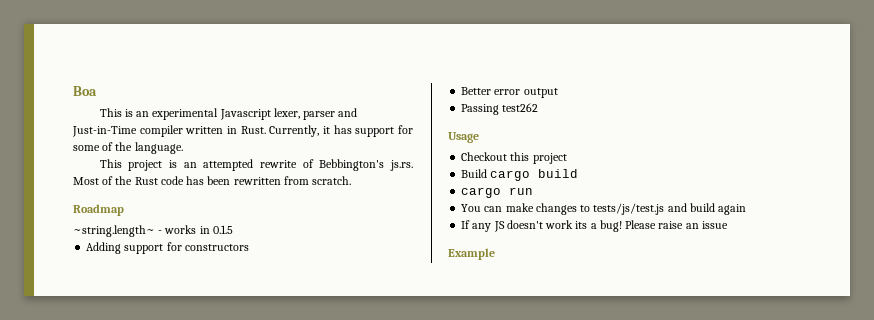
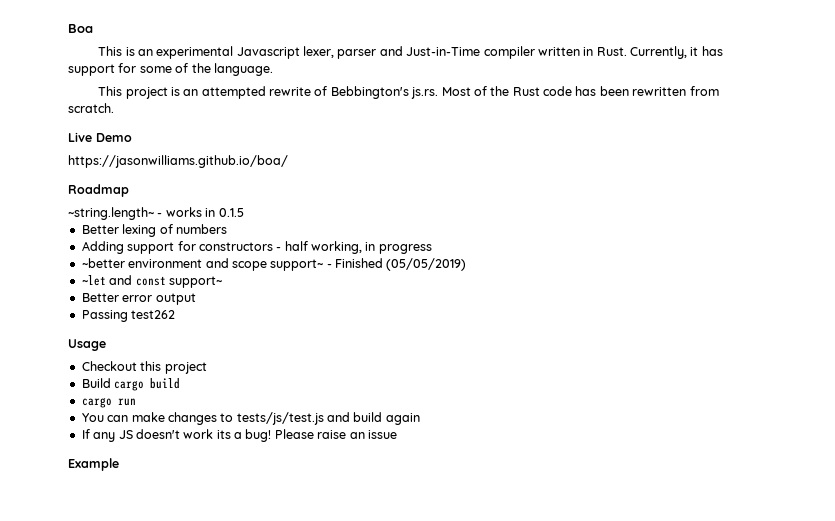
+ Live Demo
+ https://jasonwilliams.github.io/boa/
+ Better lexing of numbers
- Adding support for constructors
+ Adding support for constructors - half working, in progress
+ ~better environment and scope support~ - Finished (05/05/2019)
+ ~let and const support~

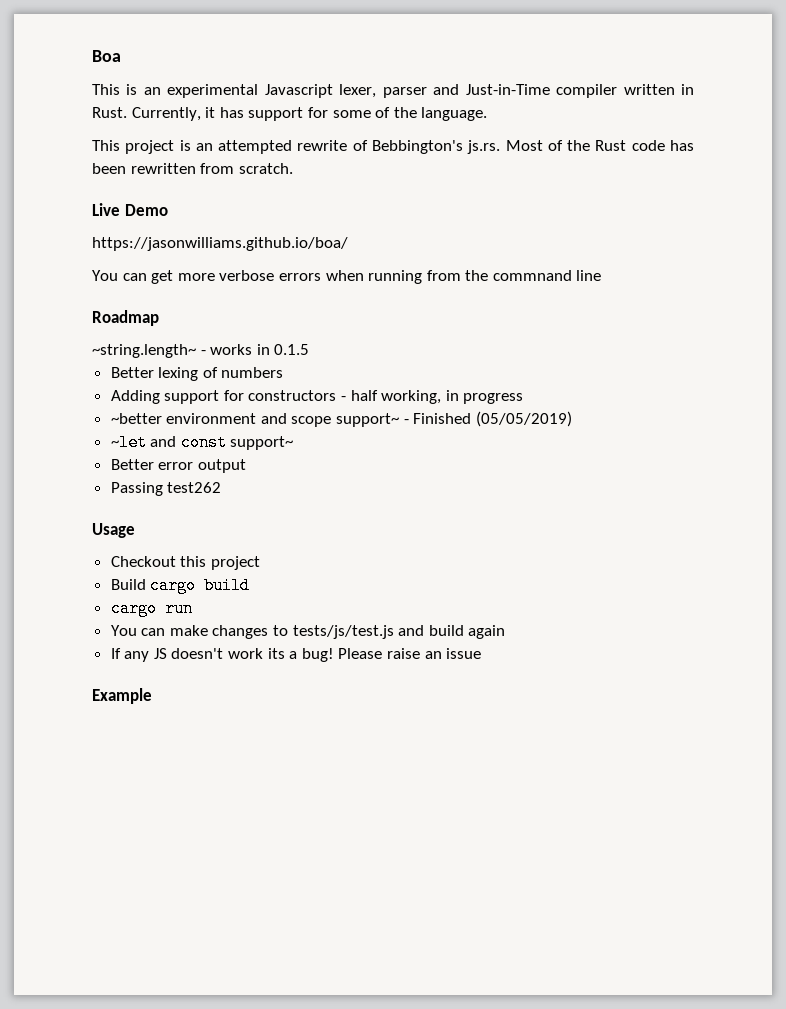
+ You can get more verbose errors when running from the commnand line

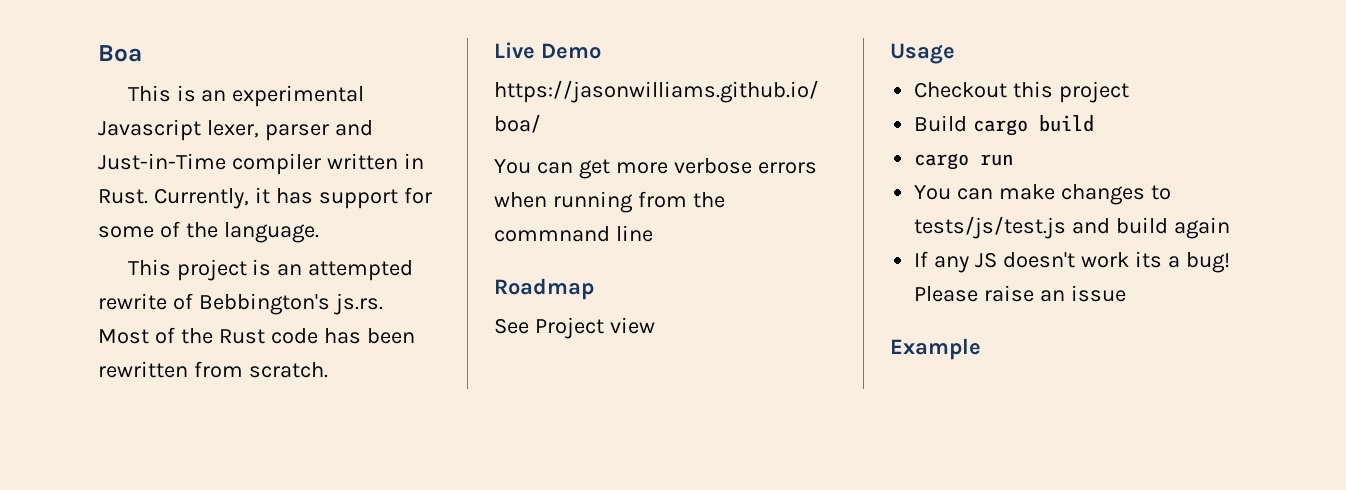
- ~string.length~ - works in 0.1.5
- Better lexing of numbers
- Adding support for constructors - half working, in progress
- ~better environment and scope support~ - Finished (05/05/2019)
- ~let and const support~
- Better error output
- Passing test262
+ See Project view

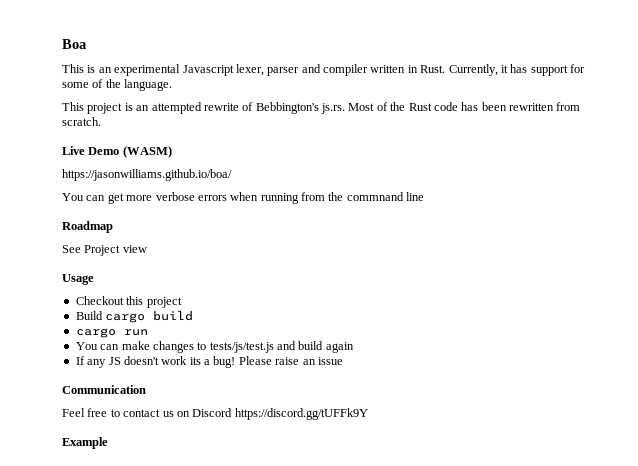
- This is an experimental Javascript lexer, parser and Just-in-Time compiler written in Rust.
+ This is an experimental Javascript lexer, parser and compiler written in Rust.
- Live Demo
+ Live Demo (WASM)
+ Communication
+ Feel free to contact us on Discord https://discord.gg/tUFFk9Y

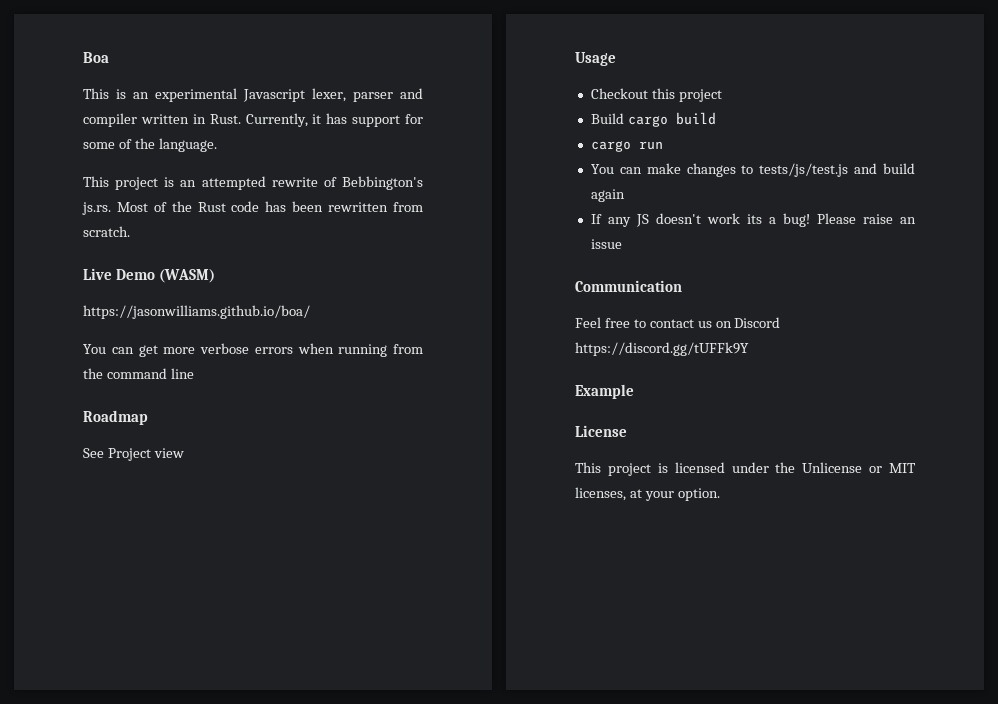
- You can get more verbose errors when running from the commnand line
+ You can get more verbose errors when running from the command line
+ License
+ This project is licensed under the Unlicense or MIT licenses, at your option.

